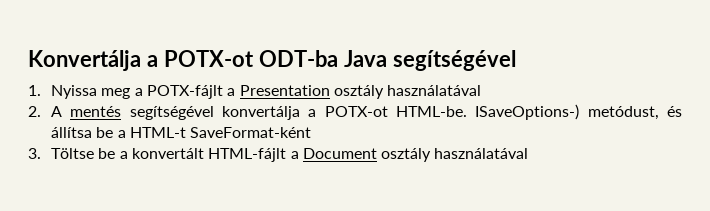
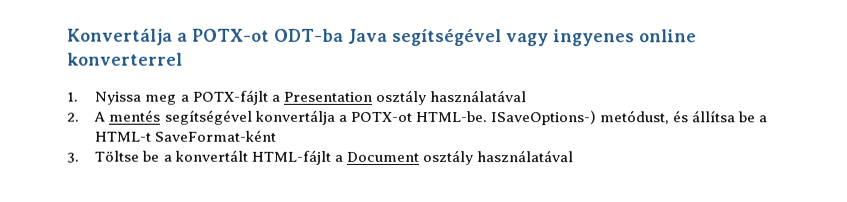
- Konvertálja a POTX-ot ODT-ba Java segítségével
+ Konvertálja a POTX-ot ODT-ba Java segítségével vagy ingyenes online konverterrel

